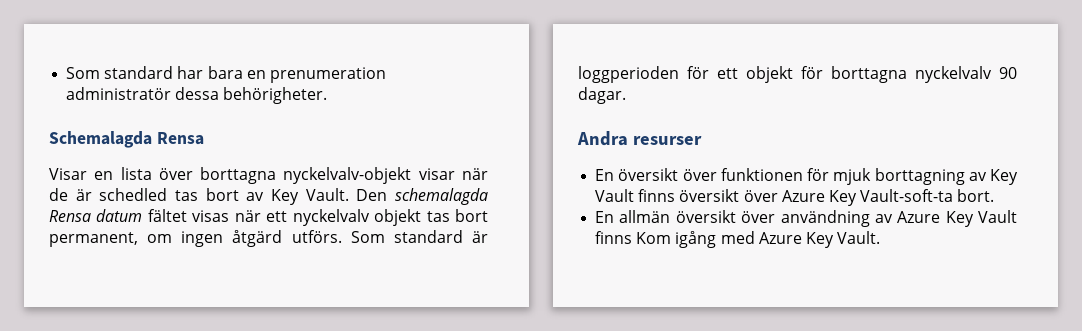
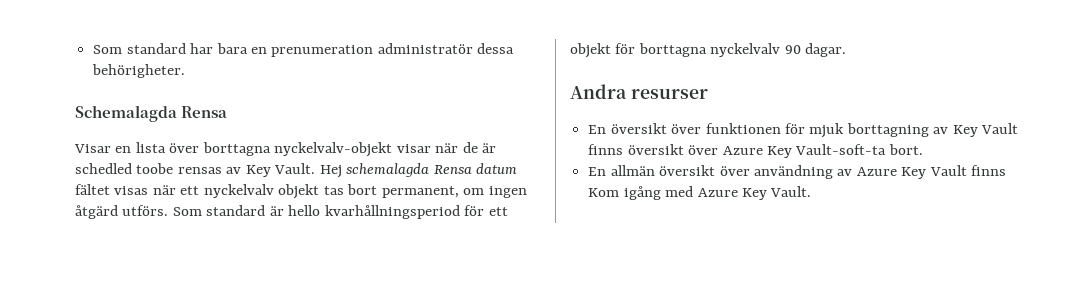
- Visar en lista över borttagna nyckelvalv-objekt visar när de är schedled tas bort av Key Vault.
+ Visar en lista över borttagna nyckelvalv-objekt visar när de är schedled toobe rensas av Key Vault.
- Den schemalagda Rensa datum fältet visas när ett nyckelvalv objekt tas bort permanent, om ingen åtgärd utförs.
+ Hej schemalagda Rensa datum fältet visas när ett nyckelvalv objekt tas bort permanent, om ingen åtgärd utförs.
- Som standard är loggperioden för ett objekt för borttagna nyckelvalv 90 dagar.
+ Som standard är hello kvarhållningsperiod för ett objekt för borttagna nyckelvalv 90 dagar.

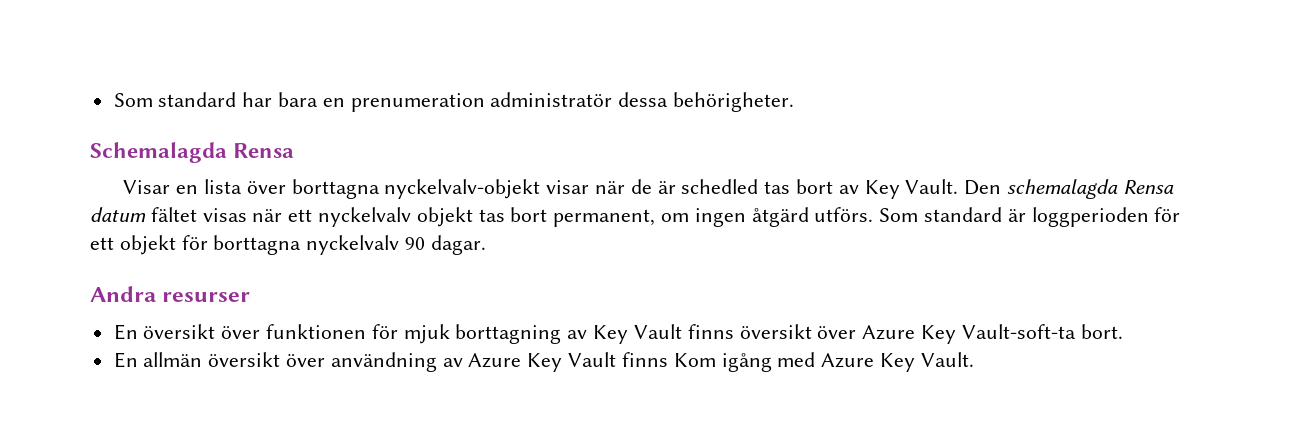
- Visar en lista över borttagna nyckelvalv-objekt visar när de är schedled toobe rensas av Key Vault.
+ Visar en lista över borttagna nyckelvalv-objekt visar när de är schedled tas bort av Key Vault.
- Hej schemalagda Rensa datum fältet visas när ett nyckelvalv objekt tas bort permanent, om ingen åtgärd utförs.
+ Den schemalagda Rensa datum fältet visas när ett nyckelvalv objekt tas bort permanent, om ingen åtgärd utförs.
- Som standard är hello kvarhållningsperiod för ett objekt för borttagna nyckelvalv 90 dagar.
+ Som standard är loggperioden för ett objekt för borttagna nyckelvalv 90 dagar.

